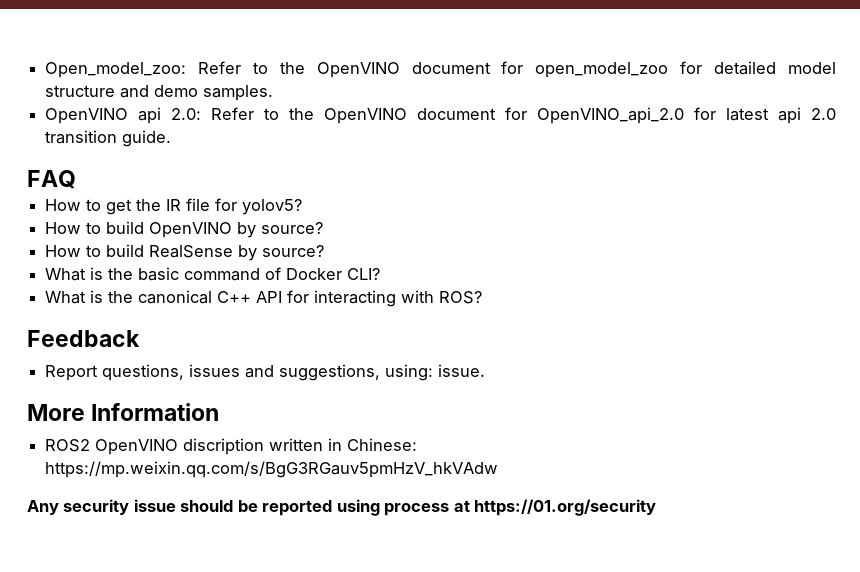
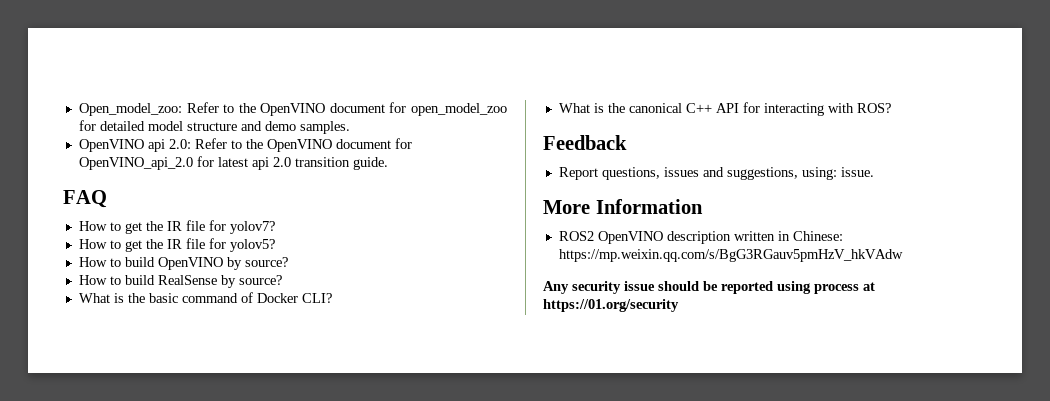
+ How to get the IR file for yolov7?
- ROS2 OpenVINO discription written in Chinese: https://mp.weixin.qq.com/s/BgG3RGauv5pmHzV_hkVAdw
+ ROS2 OpenVINO description written in Chinese: https://mp.weixin.qq.com/s/BgG3RGauv5pmHzV_hkVAdw

